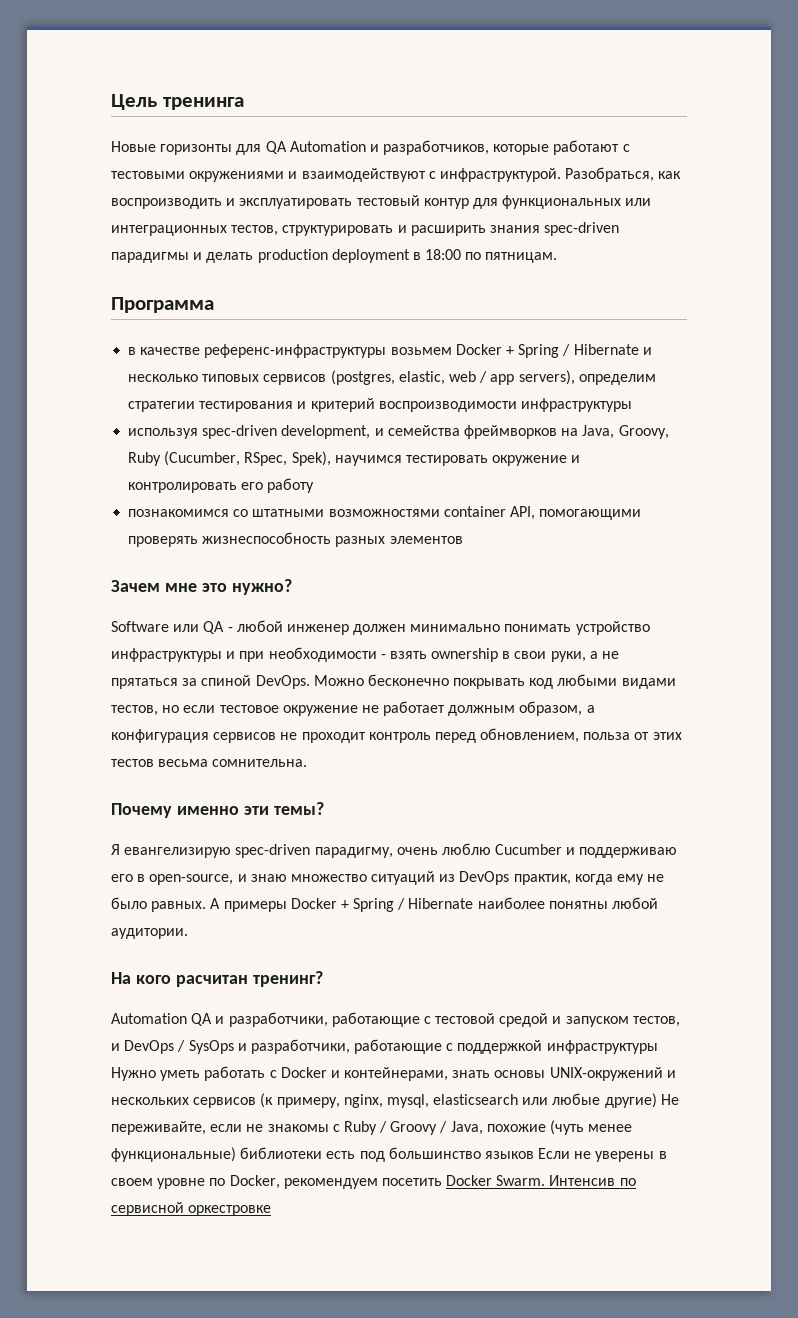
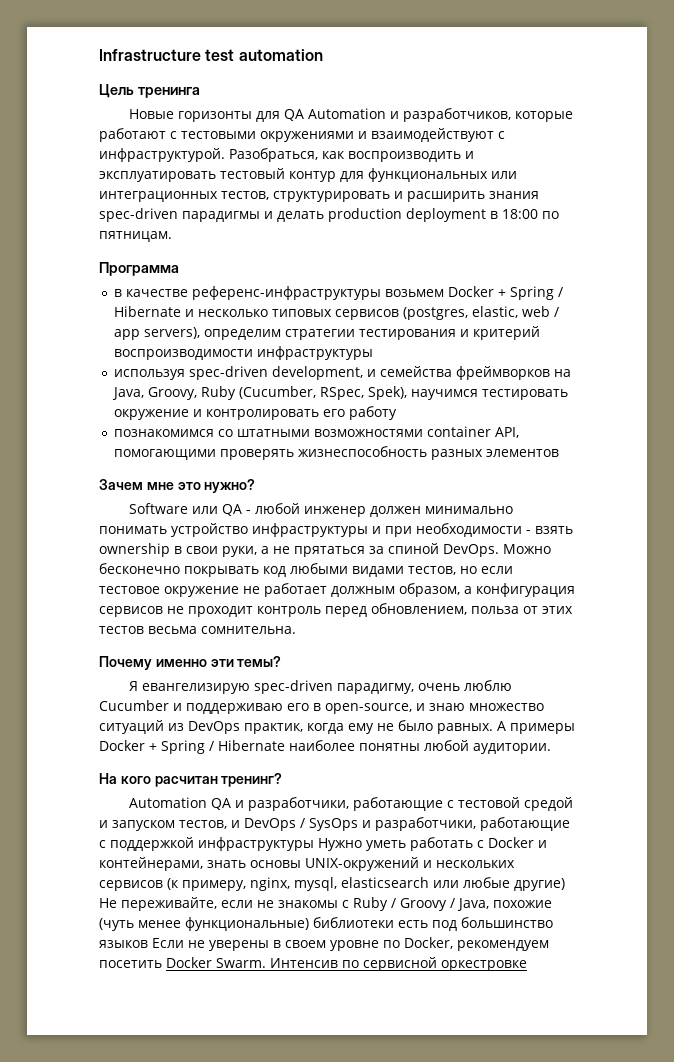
+ Infrastructure test automation

